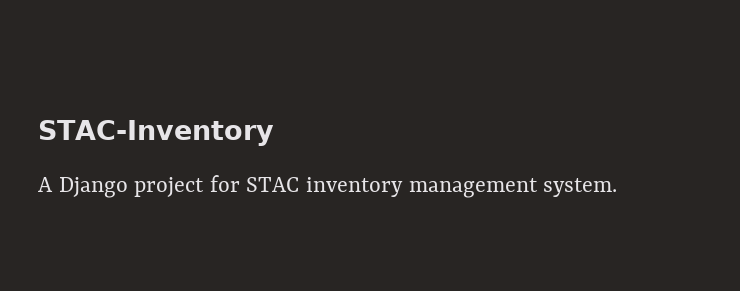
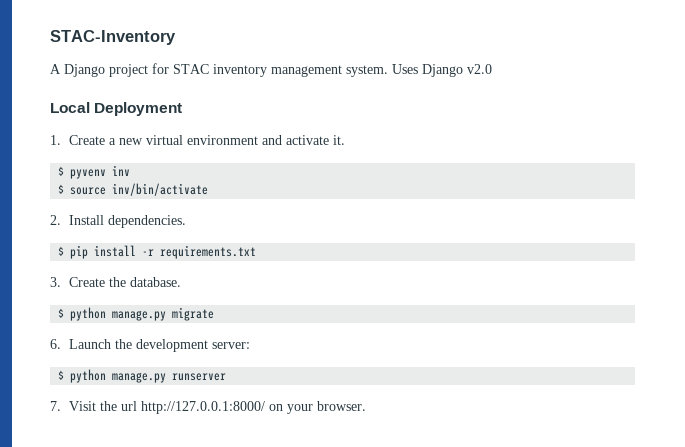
+ Uses Django v2.0
+ Local Deployment
+ 1. Create a new virtual environment and activate it.
+ $ pyvenv inv
+ $ source inv/bin/activate
+ 2. Install dependencies.
+ $ pip install -r requirements.txt
+ 3. Create the database.
+ $ python manage.py migrate
+ 6. Launch the development server:
+ $ python manage.py runserver
+ 7. Visit the url http://127.0.0.1:8000/ on your browser.

